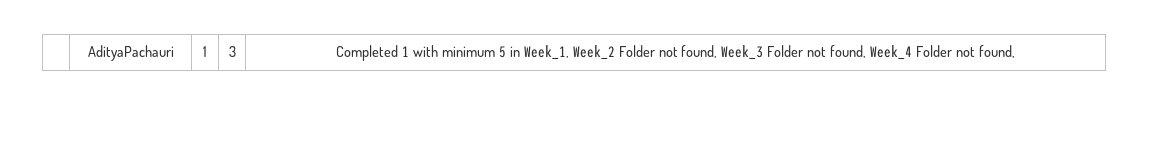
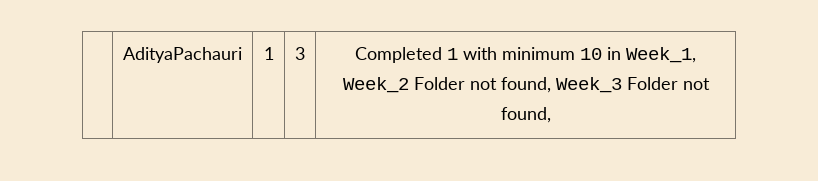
- | AdityaPachauri | 1 | 3 | Completed 1 with minimum 5 in Week_1, Week_2 Folder not found, Week_3 Folder not found, Week_4 Folder not found,
+ | AdityaPachauri | 1 | 3 | Completed 1 with minimum 10 in Week_1, Week_2 Folder not found, Week_3 Folder not found,

